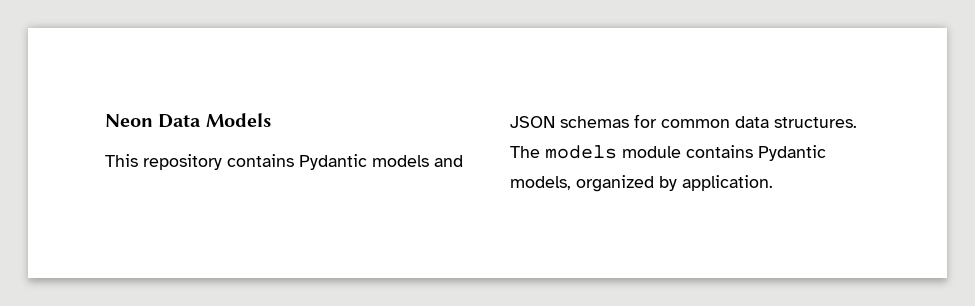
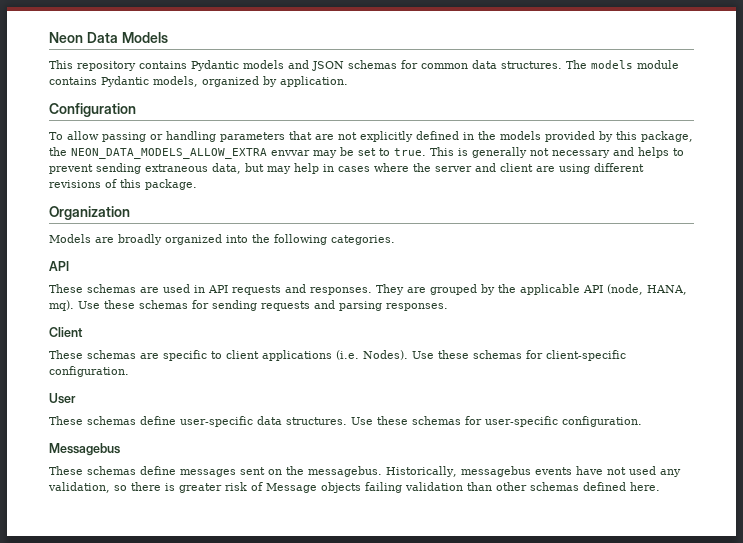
+ Configuration
+ To allow passing or handling parameters that are not explicitly defined in the models provided by this package, the NEON_DATA_MODELS_ALLOW_EXTRA envvar may be set to true. This is generally not necessary and helps to prevent sending extraneous data, but may help in cases where the server and client are using different revisions of this package.
+ Organization
+ Models are broadly organized into the following categories.
+ API
+ These schemas are used in API requests and responses. They are grouped by the applicable API (node, HANA, mq). Use these schemas for sending requests and parsing responses.
+ Client
+ These schemas are specific to client applications (i.e. Nodes). Use these schemas for client-specific configuration.
+ User
+ These schemas define user-specific data structures. Use these schemas for user-specific configuration.
+ Messagebus
+ These schemas define messages sent on the messagebus. Historically, messagebus events have not used any validation, so there is greater risk of Message objects failing validation than other schemas defined here.

